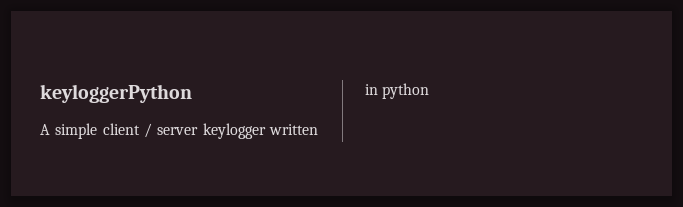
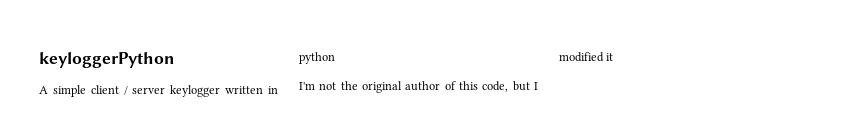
+ I'm not the original author of this code, but I modified it

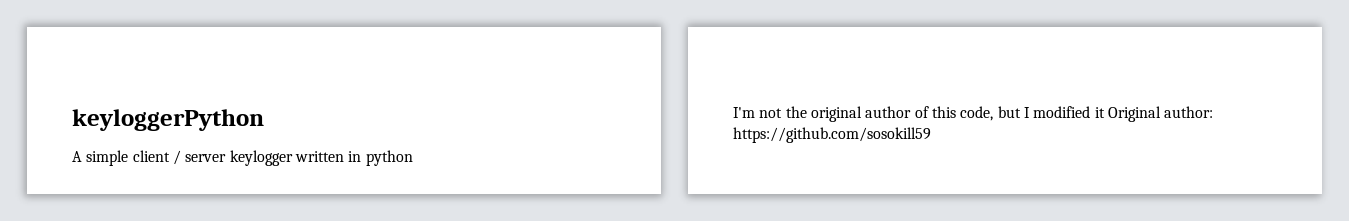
- I'm not the original author of this code, but I modified it
+ I'm not the original author of this code, but I modified it Original author: https://github.com/sosokill59

